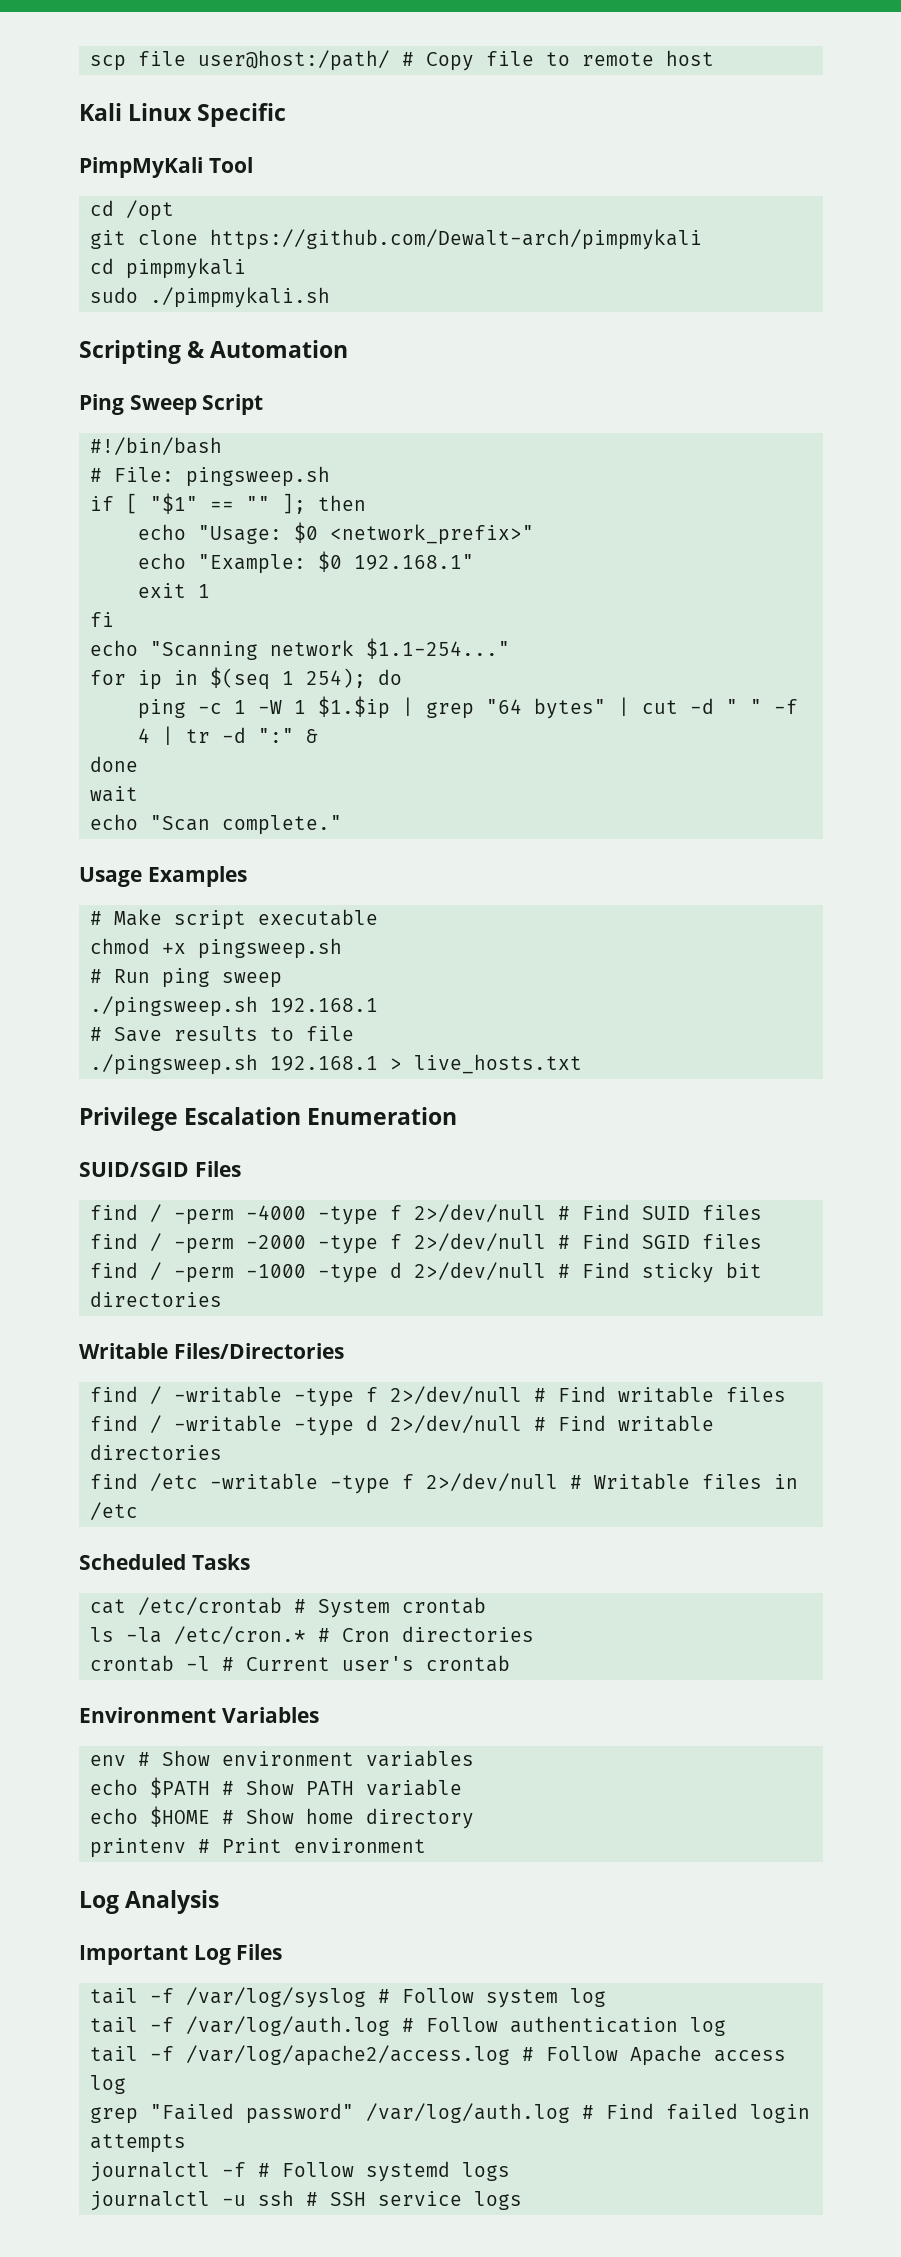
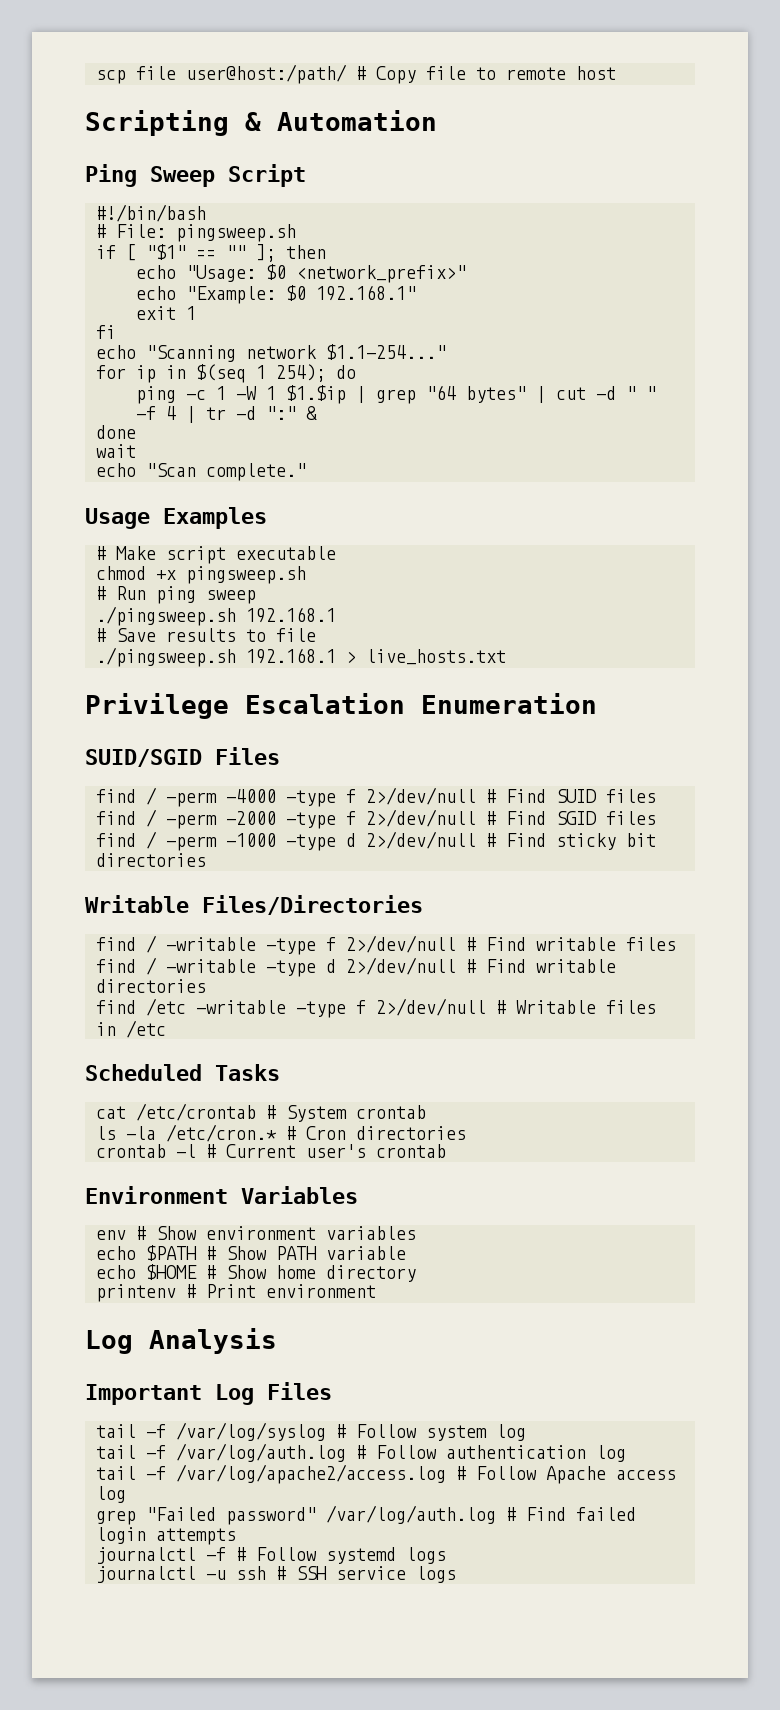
- Kali Linux Specific
- PimpMyKali Tool
- cd /opt
- git clone https://github.com/Dewalt-arch/pimpmykali
- cd pimpmykali
- sudo ./pimpmykali.sh

